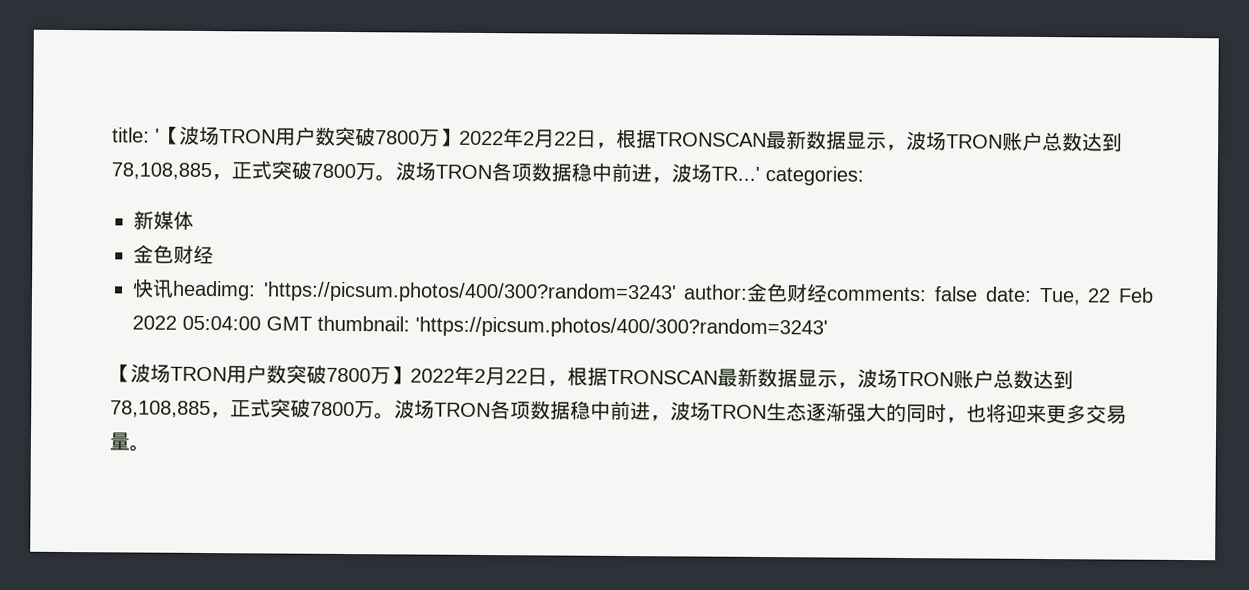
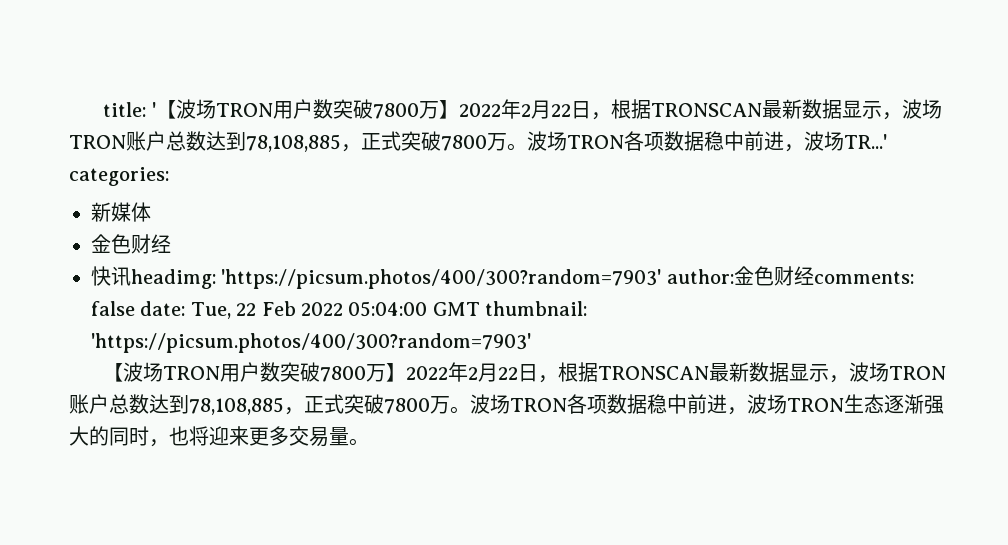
- 快讯headimg: 'https://picsum.photos/400/300?random=3243' author:金色财经comments: false date: Tue, 22 Feb 2022 05:04:00 GMT thumbnail: 'https://picsum.photos/400/300?random=3243'
+ 快讯headimg: 'https://picsum.photos/400/300?random=7903' author:金色财经comments: false date: Tue, 22 Feb 2022 05:04:00 GMT thumbnail: 'https://picsum.photos/400/300?random=7903'

